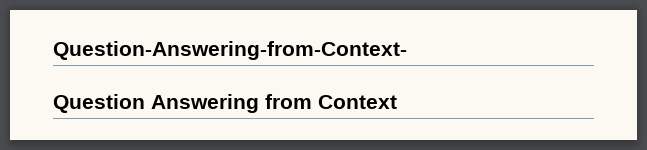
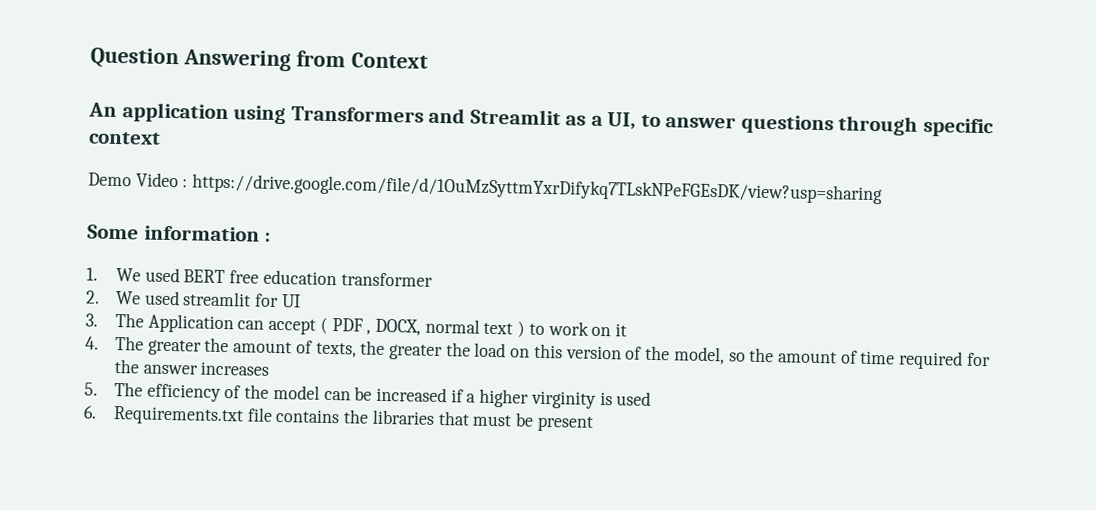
- Question-Answering-from-Context-
+ An application using Transformers and Streamlit as a UI, to answer questions through specific context
+ Demo Video : https://drive.google.com/file/d/1OuMzSyttmYxrDifykq7TLskNPeFGEsDK/view?usp=sharing
+ Some information :
+ 1. We used BERT free education transformer
+ 2. We used streamlit for UI
+ 3. The Application can accept ( PDF , DOCX, normal text ) to work on it
+ 4. The greater the amount of texts, the greater the load on this version of the model, so the amount of time required for the answer increases
+ 5. The efficiency of the model can be increased if a higher virginity is used
+ 6. Requirements.txt file contains the libraries that must be present

